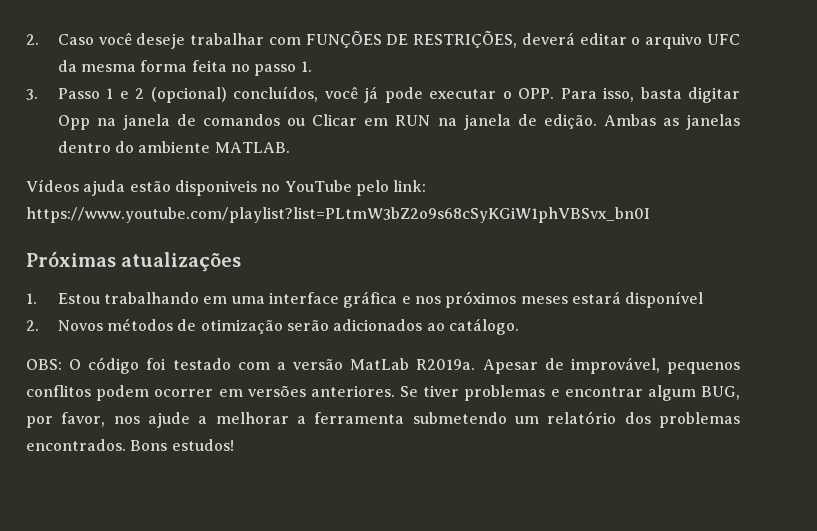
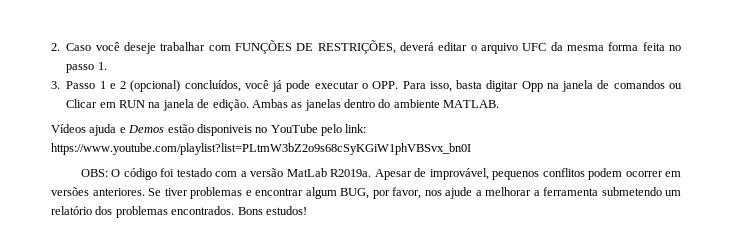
- Vídeos ajuda estão disponiveis no YouTube pelo link: https://www.youtube.com/playlist?list=PLtmW3bZ2o9s68cSyKGiW1phVBSvx_bn0I
+ Vídeos ajuda e Demos estão disponiveis no YouTube pelo link: https://www.youtube.com/playlist?list=PLtmW3bZ2o9s68cSyKGiW1phVBSvx_bn0I
- Próximas atualizações
- 1. Estou trabalhando em uma interface gráfica e nos próximos meses estará disponível
- 2. Novos métodos de otimização serão adicionados ao catálogo.

